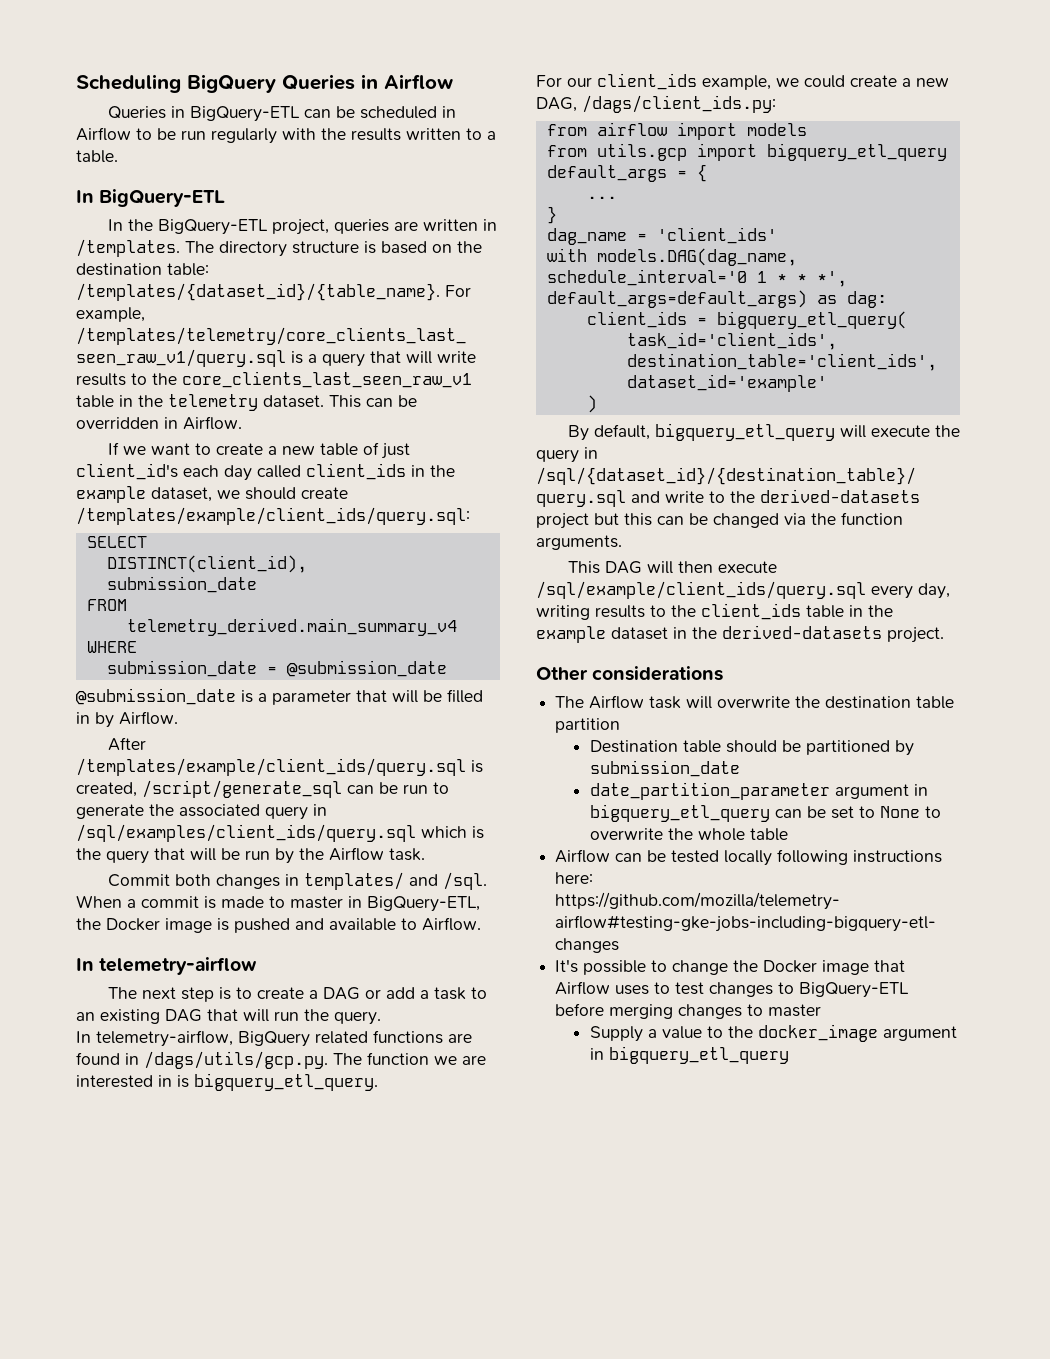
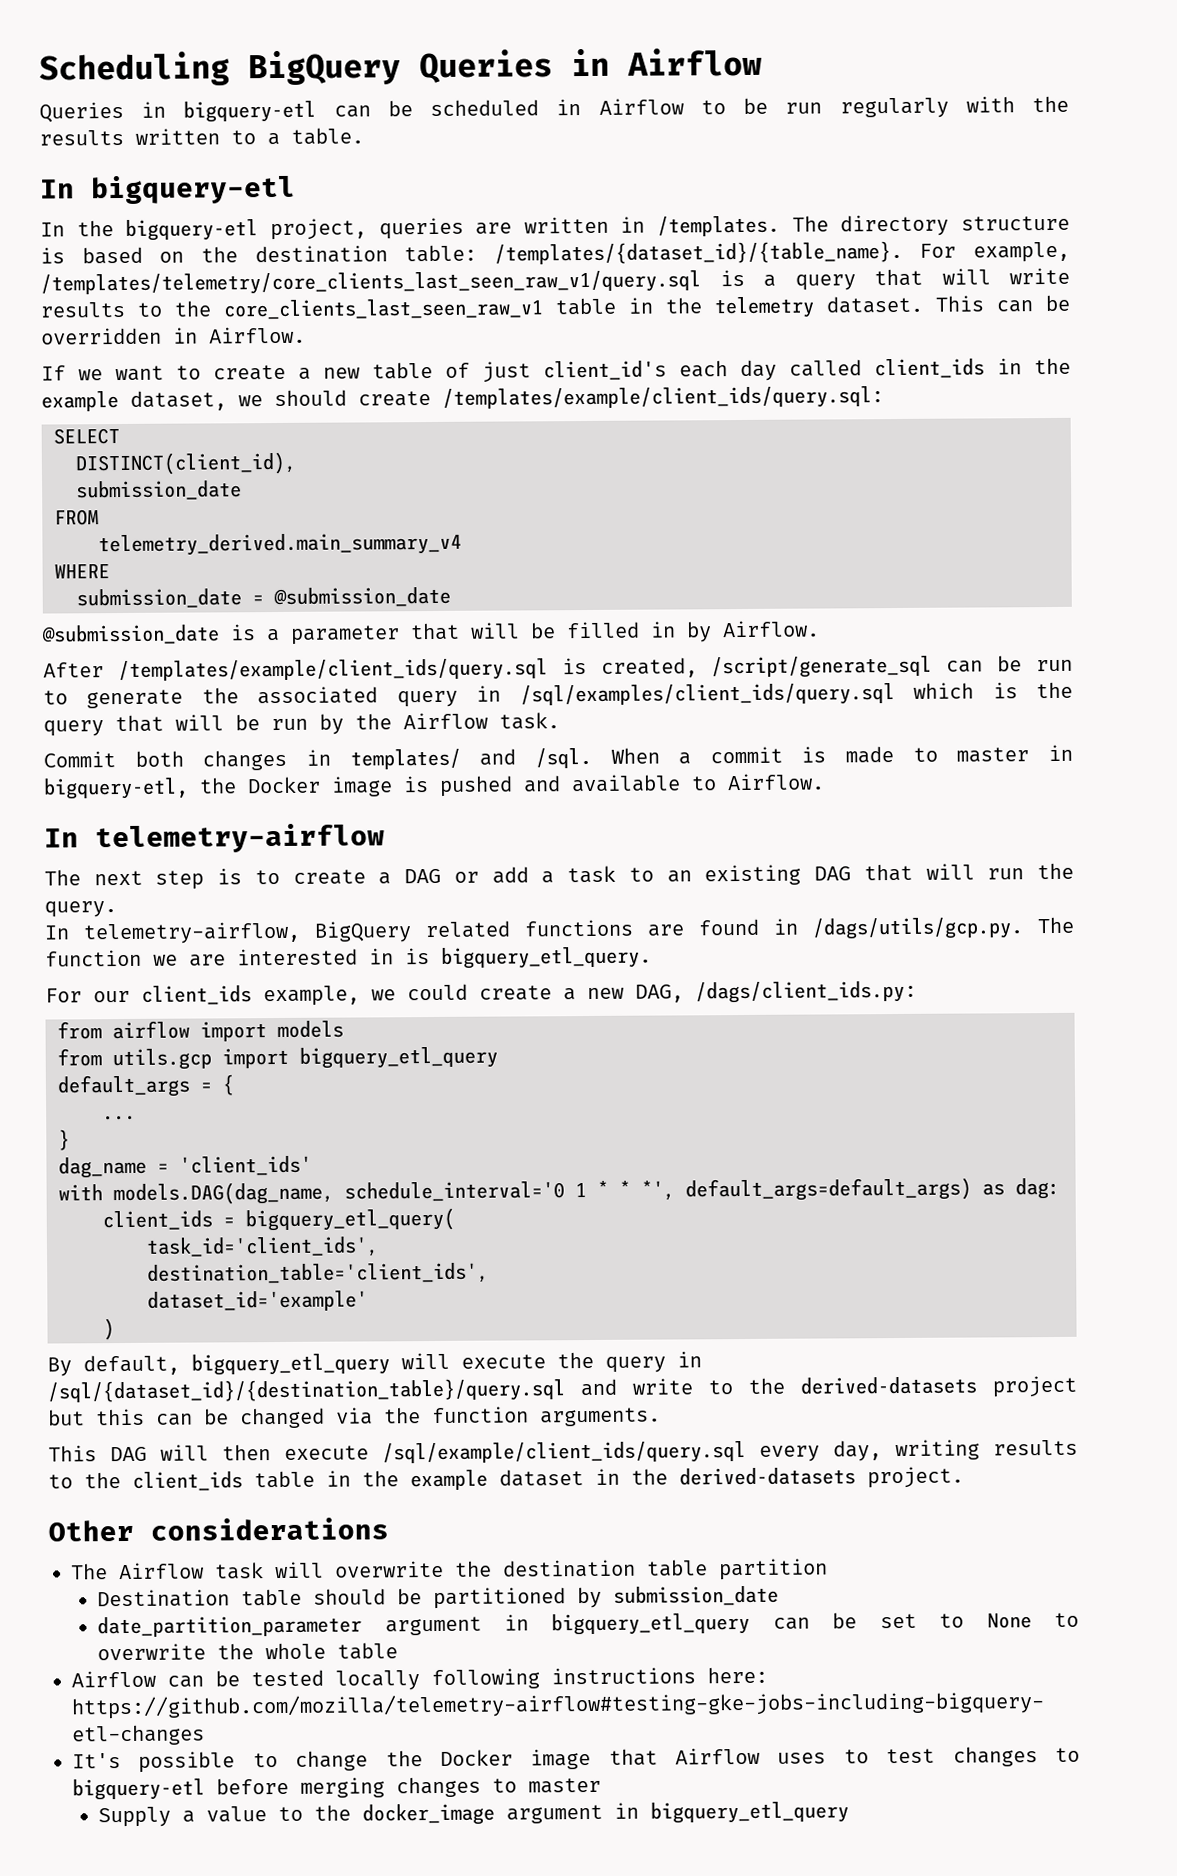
- Queries in BigQuery-ETL can be scheduled in Airflow to be run regularly with the results written to a table.
+ Queries in bigquery-etl can be scheduled in Airflow to be run regularly with the results written to a table.
- In BigQuery-ETL
+ In bigquery-etl
- In the BigQuery-ETL project, queries are written in /templates.
+ In the bigquery-etl project, queries are written in /templates.
- When a commit is made to master in BigQuery-ETL, the Docker image is pushed and available to Airflow.
+ When a commit is made to master in bigquery-etl, the Docker image is pushed and available to Airflow.
- It's possible to change the Docker image that Airflow uses to test changes to BigQuery-ETL before merging changes to master
+ It's possible to change the Docker image that Airflow uses to test changes to bigquery-etl before merging changes to master

